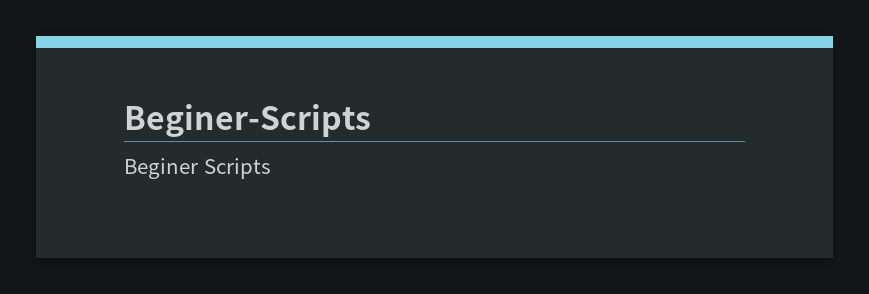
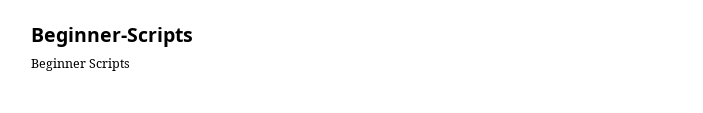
- Beginer-Scripts
- Beginer Scripts
+ Beginner-Scripts
+ Beginner Scripts

